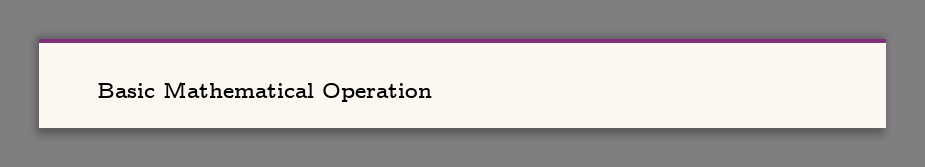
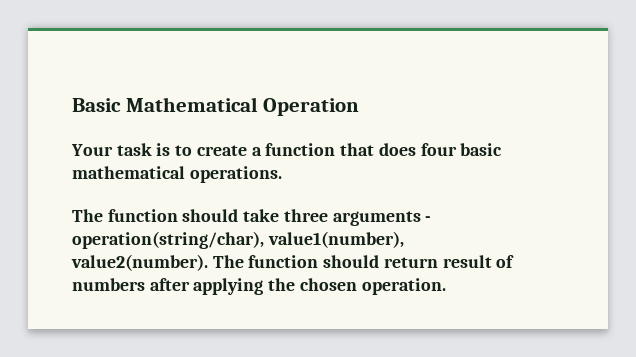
+ Your task is to create a function that does four basic mathematical operations.
+ The function should take three arguments - operation(string/char), value1(number), value2(number). The function should return result of numbers after applying the chosen operation.

